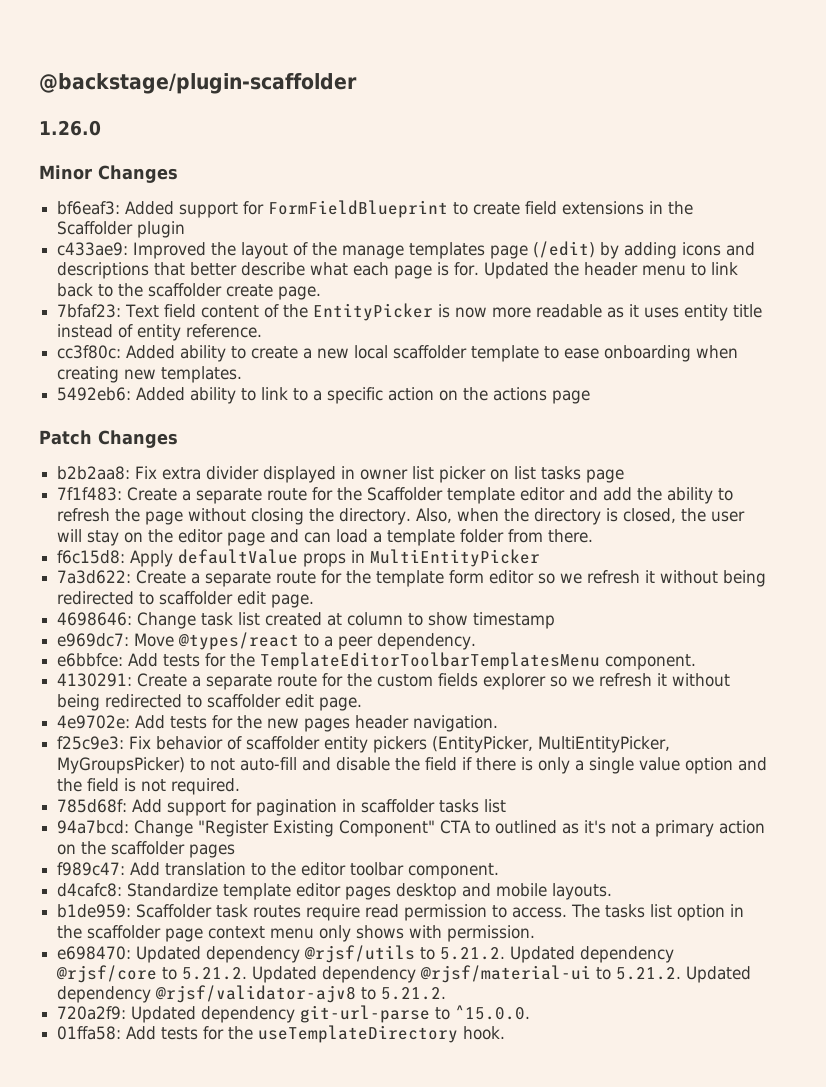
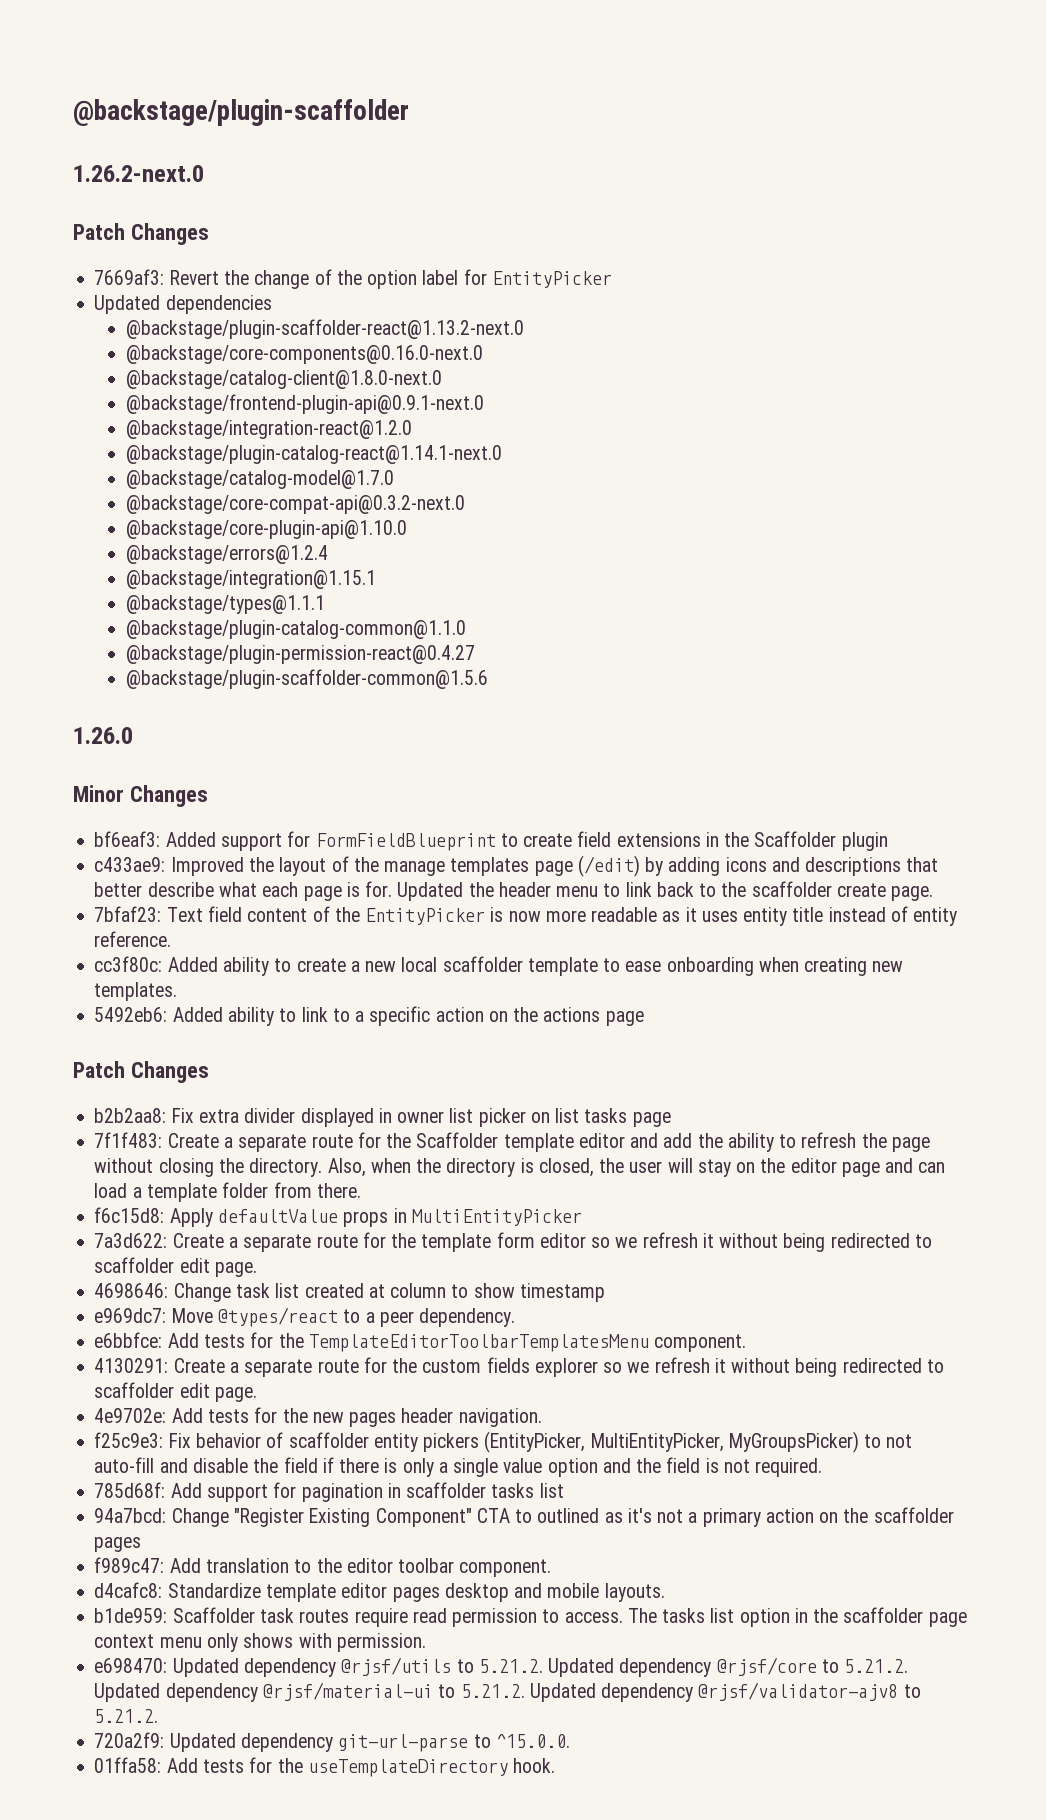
+ 1.26.2-next.0
+ Patch Changes
+ 7669af3: Revert the change of the option label for EntityPicker
+ Updated dependencies
+ @backstage/plugin-scaffolder-react@1.13.2-next.0
+ @backstage/core-components@0.16.0-next.0
+ @backstage/catalog-client@1.8.0-next.0
+ @backstage/frontend-plugin-api@0.9.1-next.0
+ @backstage/integration-react@1.2.0
+ @backstage/plugin-catalog-react@1.14.1-next.0
+ @backstage/catalog-model@1.7.0
+ @backstage/core-compat-api@0.3.2-next.0
+ @backstage/core-plugin-api@1.10.0
+ @backstage/errors@1.2.4
+ @backstage/integration@1.15.1
+ @backstage/types@1.1.1
+ @backstage/plugin-catalog-common@1.1.0
+ @backstage/plugin-permission-react@0.4.27
+ @backstage/plugin-scaffolder-common@1.5.6

